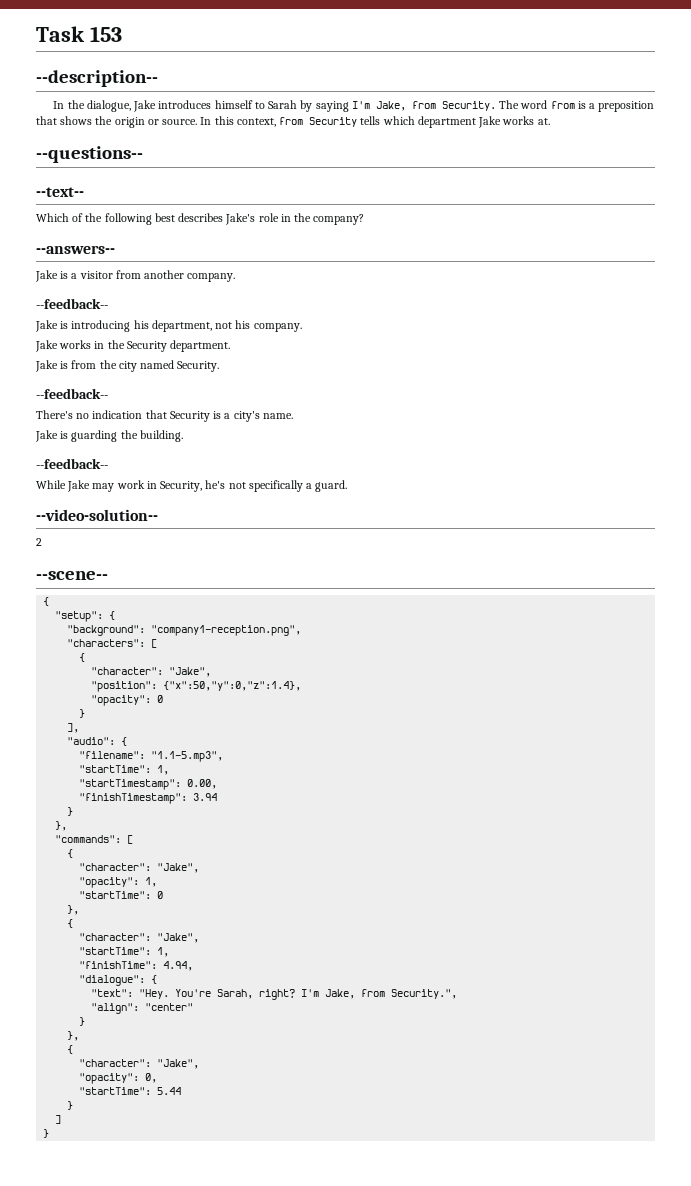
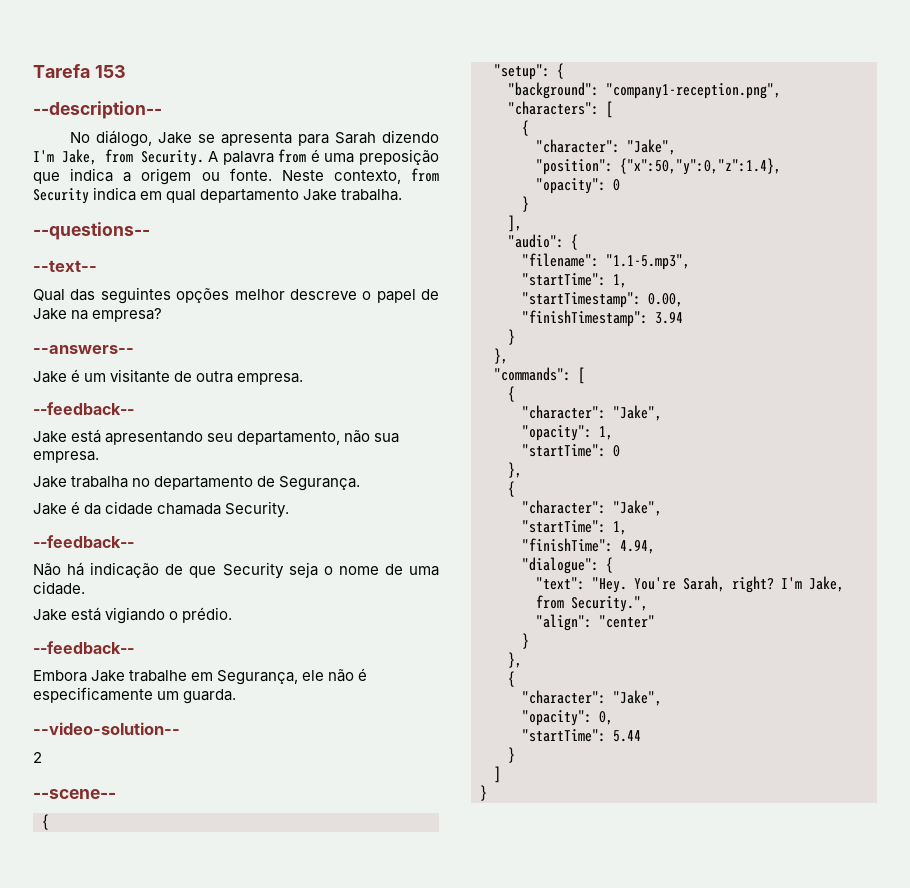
- Task 153
+ Tarefa 153
- In the dialogue, Jake introduces himself to Sarah by saying I'm Jake, from Security. The word from is a preposition that shows the origin or source. In this context, from Security tells which department Jake works at.
+ No diálogo, Jake se apresenta para Sarah dizendo I'm Jake, from Security. A palavra from é uma preposição que indica a origem ou fonte. Neste contexto, from Security indica em qual departamento Jake trabalha.
  --questions--
  --text--
- Which of the following best describes Jake's role in the company?
+ Qual das seguintes opções melhor descreve o papel de Jake na empresa?
  --answers--
- Jake is a visitor from another company.
+ Jake é um visitante de outra empresa.
  --feedback--
- Jake is introducing his department, not his company.
- Jake works in the Security department.
- Jake is from the city named Security.
+ Jake está apresentando seu departamento, não sua empresa.
+ Jake trabalha no departamento de Segurança.
+ Jake é da cidade chamada Security.
  --feedback--
- There's no indication that Security is a city's name.
- Jake is guarding the building.
+ Não há indicação de que Security seja o nome de uma cidade.
+ Jake está vigiando o prédio.
  --feedback--
- While Jake may work in Security, he's not specifically a guard.
+ Embora Jake trabalhe em Segurança, ele não é especificamente um guarda.

